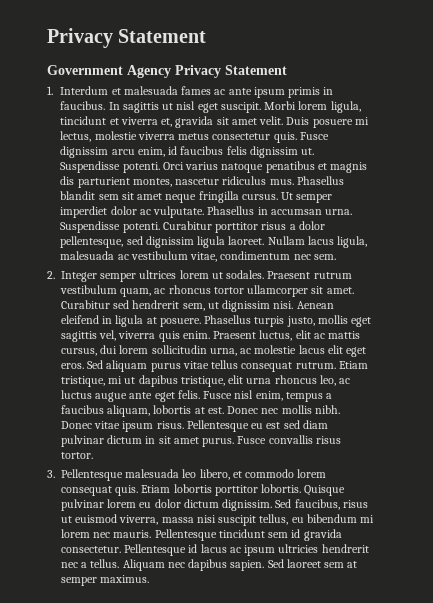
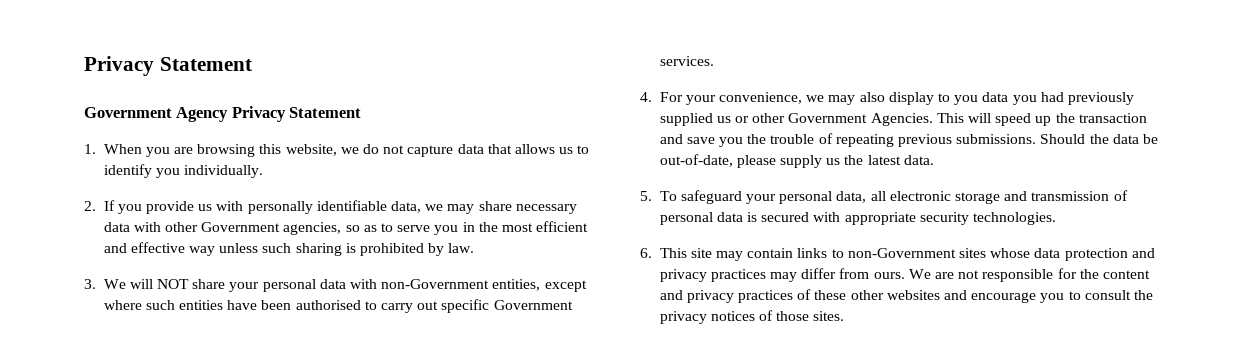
- 1. Interdum et malesuada fames ac ante ipsum primis in faucibus. In sagittis ut nisl eget suscipit. Morbi lorem ligula, tincidunt et viverra et, gravida sit amet velit. Duis posuere mi lectus, molestie viverra metus consectetur quis. Fusce dignissim arcu enim, id faucibus felis dignissim ut. Suspendisse potenti. Orci varius natoque penatibus et magnis dis parturient montes, nascetur ridiculus mus. Phasellus blandit sem sit amet neque fringilla cursus. Ut semper imperdiet dolor ac vulputate. Phasellus in accumsan urna. Suspendisse potenti. Curabitur porttitor risus a dolor pellentesque, sed dignissim ligula laoreet. Nullam lacus ligula, malesuada ac vestibulum vitae, condimentum nec sem.
- 2. Integer semper ultrices lorem ut sodales. Praesent rutrum vestibulum quam, ac rhoncus tortor ullamcorper sit amet. Curabitur sed hendrerit sem, ut dignissim nisi. Aenean eleifend in ligula at posuere. Phasellus turpis justo, mollis eget sagittis vel, viverra quis enim. Praesent luctus, elit ac mattis cursus, dui lorem sollicitudin urna, ac molestie lacus elit eget eros. Sed aliquam purus vitae tellus consequat rutrum. Etiam tristique, mi ut dapibus tristique, elit urna rhoncus leo, ac luctus augue ante eget felis. Fusce nisl enim, tempus a faucibus aliquam, lobortis at est. Donec nec mollis nibh. Donec vitae ipsum risus. Pellentesque eu est sed diam pulvinar dictum in sit amet purus. Fusce convallis risus tortor.
- 3. Pellentesque malesuada leo libero, et commodo lorem consequat quis. Etiam lobortis porttitor lobortis. Quisque pulvinar lorem eu dolor dictum dignissim. Sed faucibus, risus ut euismod viverra, massa nisi suscipit tellus, eu bibendum mi lorem nec mauris. Pellentesque tincidunt sem id gravida consectetur. Pellentesque id lacus ac ipsum ultricies hendrerit nec a tellus. Aliquam nec dapibus sapien. Sed laoreet sem at semper maximus.
+ 1. When you are browsing this website, we do not capture data that allows us to identify you individually.
+ 2. If you provide us with personally identifiable data, we may share necessary data with other Government agencies, so as to serve you in the most efficient and effective way unless such sharing is prohibited by law.
+ 3. We will NOT share your personal data with non-Government entities, except where such entities have been authorised to carry out specific Government services.
+ 4. For your convenience, we may also display to you data you had previously supplied us or other Government Agencies. This will speed up the transaction and save you the trouble of repeating previous submissions. Should the data be out-of-date, please supply us the latest data.
+ 5. To safeguard your personal data, all electronic storage and transmission of personal data is secured with appropriate security technologies.
+ 6. This site may contain links to non-Government sites whose data protection and privacy practices may differ from ours. We are not responsible for the content and privacy practices of these other websites and encourage you to consult the privacy notices of those sites.

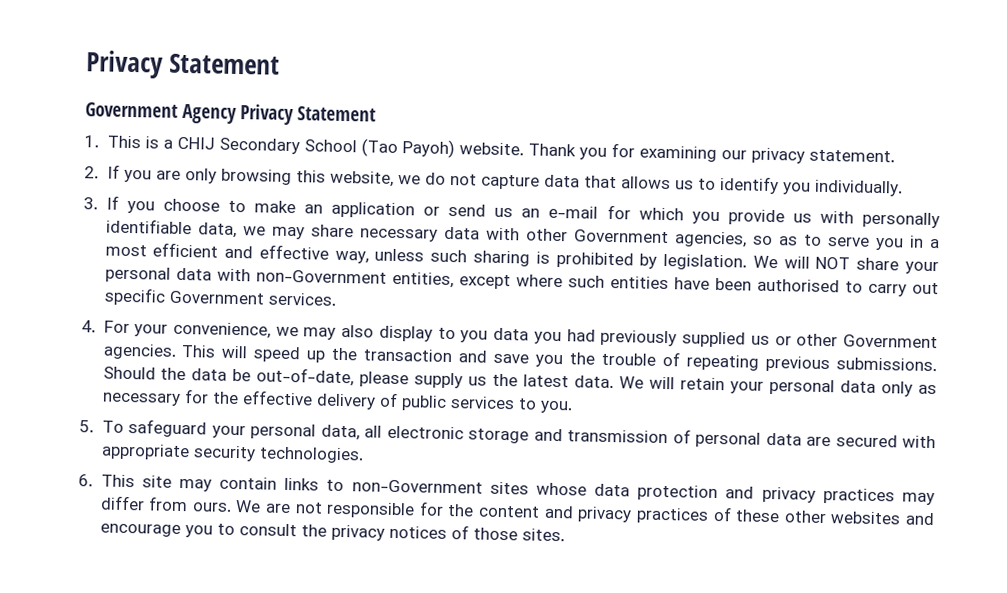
- 1. When you are browsing this website, we do not capture data that allows us to identify you individually.
+ 1. This is a CHIJ Secondary School (Tao Payoh) website. Thank you for examining our privacy statement.
+ 2. If you are only browsing this website, we do not capture data that allows us to identify you individually.
- 2. If you provide us with personally identifiable data, we may share necessary data with other Government agencies, so as to serve you in the most efficient and effective way unless such sharing is prohibited by law.
- 3. We will NOT share your personal data with non-Government entities, except where such entities have been authorised to carry out specific Government services.
+ 3. If you choose to make an application or send us an e-mail for which you provide us with personally identifiable data, we may share necessary data with other Government agencies, so as to serve you in a most efficient and effective way, unless such sharing is prohibited by legislation. We will NOT share your personal data with non-Government entities, except where such entities have been authorised to carry out specific Government services.
- 4. For your convenience, we may also display to you data you had previously supplied us or other Government Agencies.
+ 4. For your convenience, we may also display to you data you had previously supplied us or other Government agencies.
+ We will retain your personal data only as necessary for the effective delivery of public services to you.
- 5. To safeguard your personal data, all electronic storage and transmission of personal data is secured with appropriate security technologies.
+ 5. To safeguard your personal data, all electronic storage and transmission of personal data are secured with appropriate security technologies.

